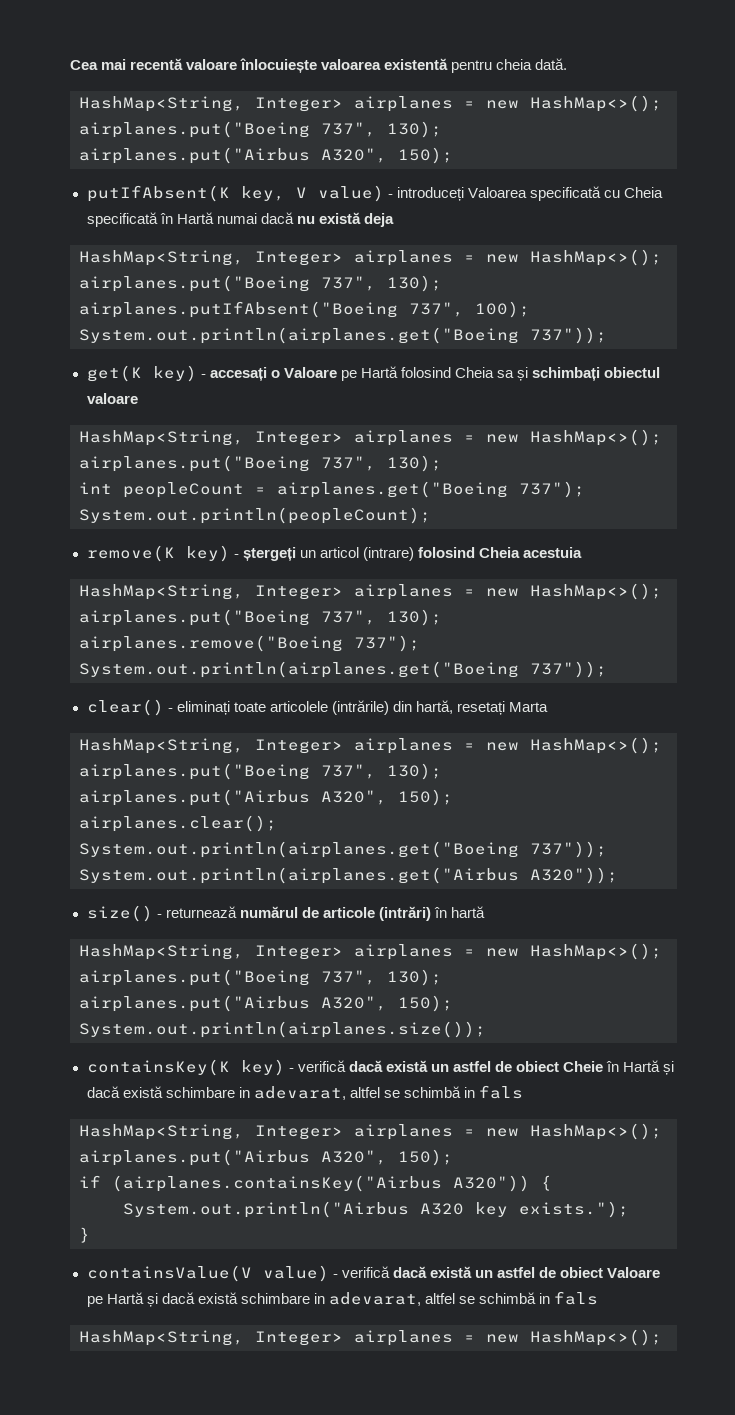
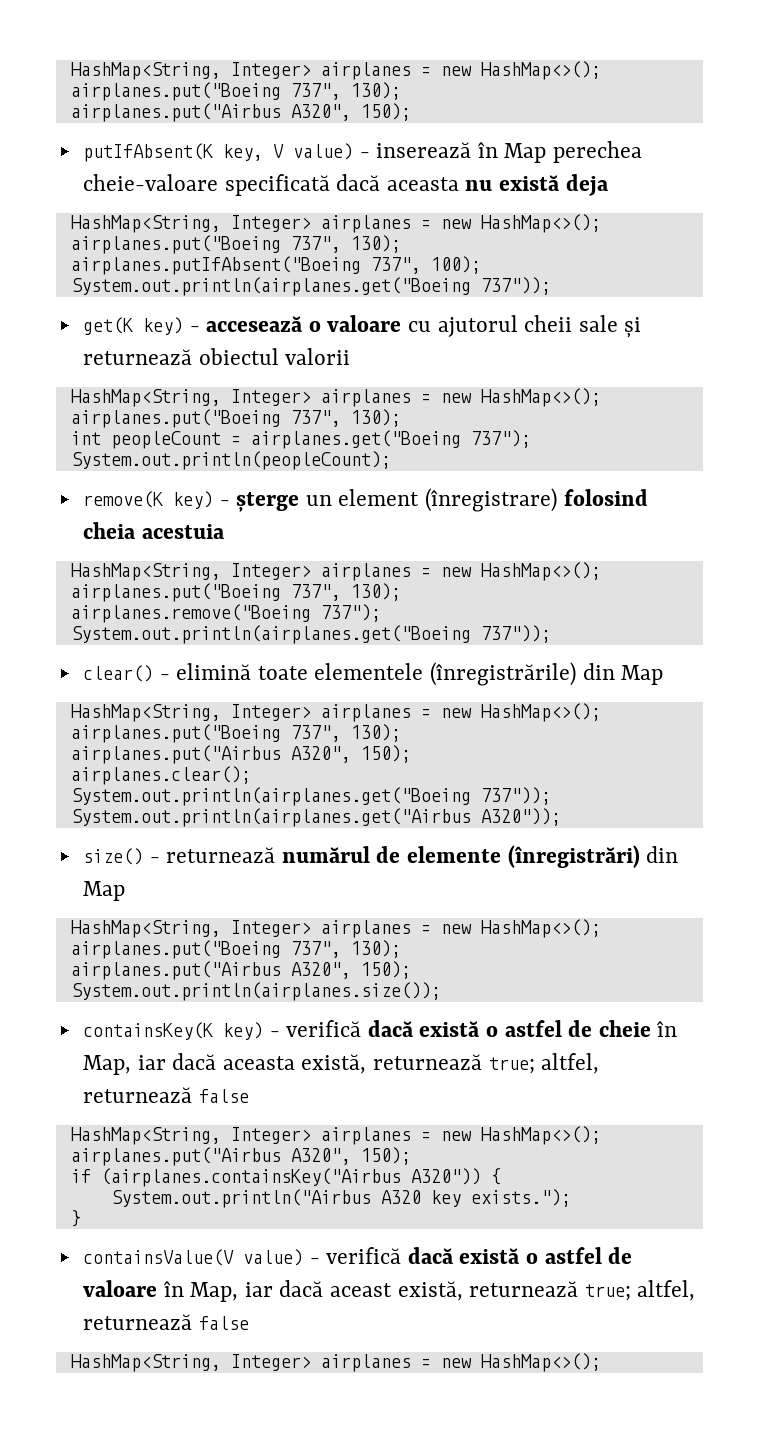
- Cea mai recentă valoare înlocuiește valoarea existentă pentru cheia dată.
- putIfAbsent(K key, V value) - introduceți Valoarea specificată cu Cheia specificată în Hartă numai dacă nu există deja
+ putIfAbsent(K key, V value) - inserează în Map perechea cheie-valoare specificată dacă aceasta nu există deja
- get(K key) - accesați o Valoare pe Hartă folosind Cheia sa și schimbați obiectul valoare
+ get(K key) - accesează o valoare cu ajutorul cheii sale și returnează obiectul valorii
- remove(K key) - ștergeți un articol (intrare) folosind Cheia acestuia
+ remove(K key) - șterge un element (înregistrare) folosind cheia acestuia
- clear() - eliminați toate articolele (intrările) din hartă, resetați Marta
+ clear() - elimină toate elementele (înregistrările) din Map
- size() - returnează numărul de articole (intrări) în hartă
+ size() - returnează numărul de elemente (înregistrări) din Map
- containsKey(K key) - verifică dacă există un astfel de obiect Cheie în Hartă și dacă există schimbare in adevarat, altfel se schimbă in fals
+ containsKey(K key) - verifică dacă există o astfel de cheie în Map, iar dacă aceasta există, returnează true; altfel, returnează false
- containsValue(V value) - verifică dacă există un astfel de obiect Valoare pe Hartă și dacă există schimbare in adevarat, altfel se schimbă in fals
+ containsValue(V value) - verifică dacă există o astfel de valoare în Map, iar dacă aceast există, returnează true; altfel, returnează false

